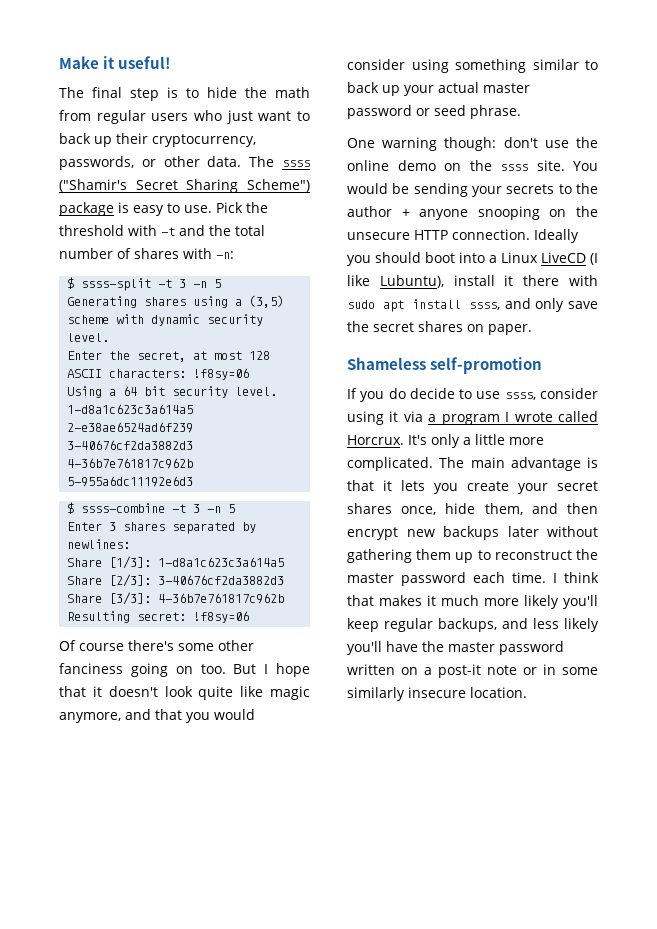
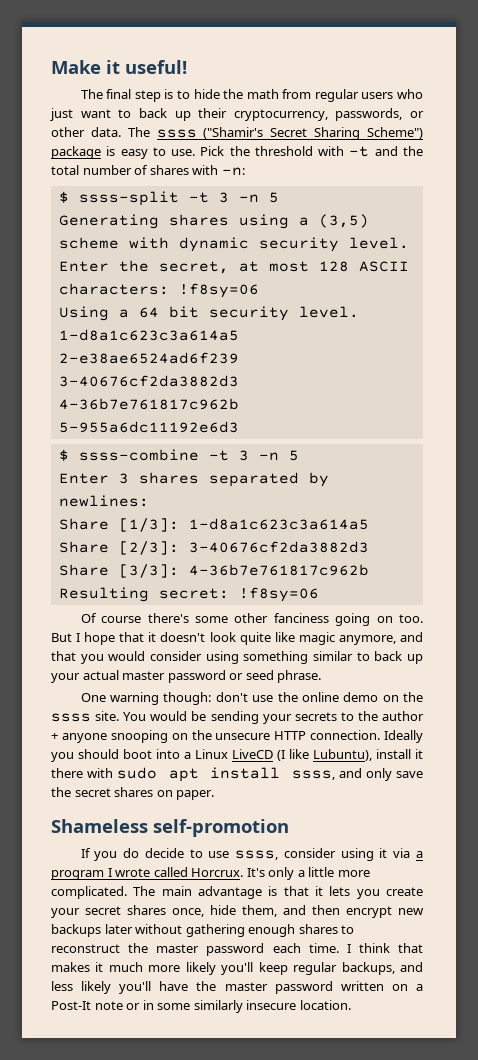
- The main advantage is that it lets you create your secret shares once, hide them, and then encrypt new backups later without gathering them up to reconstruct the master password each time.
+ The main advantage is that it lets you create your secret shares once, hide them, and then encrypt new backups later without gathering enough shares to reconstruct the master password each time.
- I think that makes it much more likely you'll keep regular backups, and less likely you'll have the master password written on a post-it note or in some similarly insecure location.
+ I think that makes it much more likely you'll keep regular backups, and less likely you'll have the master password written on a Post-It note or in some similarly insecure location.

